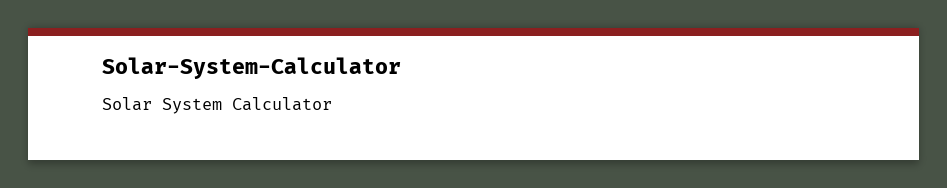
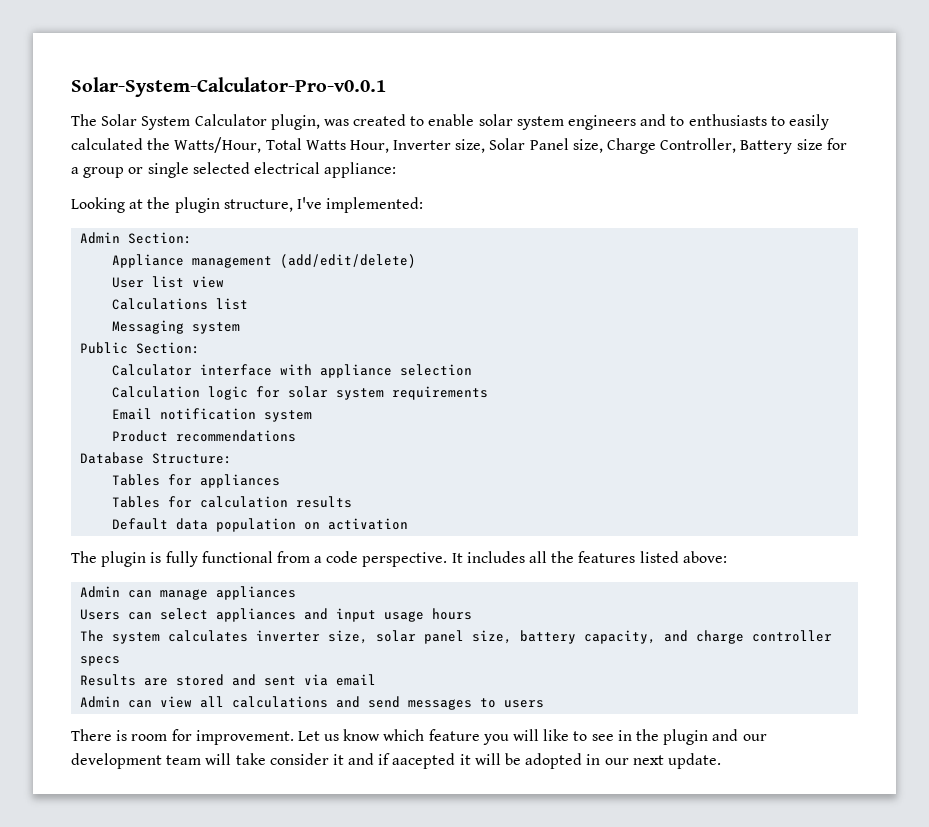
- Solar-System-Calculator
- Solar System Calculator
+ Solar-System-Calculator-Pro-v0.0.1
+ The Solar System Calculator plugin, was created to enable solar system engineers and to enthusiasts to easily calculated the Watts/Hour, Total Watts Hour, Inverter size, Solar Panel size, Charge Controller, Battery size for a group or single selected electrical appliance:
+ Looking at the plugin structure, I've implemented:
+ Admin Section:
+ Appliance management (add/edit/delete)
+ User list view
+ Calculations list
+ Messaging system
+ Public Section:
+ Calculator interface with appliance selection
+ Calculation logic for solar system requirements
+ Email notification system
+ Product recommendations
+ Database Structure:
+ Tables for appliances
+ Tables for calculation results
+ Default data population on activation
+ The plugin is fully functional from a code perspective. It includes all the features listed above:
+ Admin can manage appliances
+ Users can select appliances and input usage hours
+ The system calculates inverter size, solar panel size, battery capacity, and charge controller specs
+ Results are stored and sent via email
+ Admin can view all calculations and send messages to users
+ There is room for improvement. Let us know which feature you will like to see in the plugin and our development team will take consider it and if aacepted it will be adopted in our next update.

